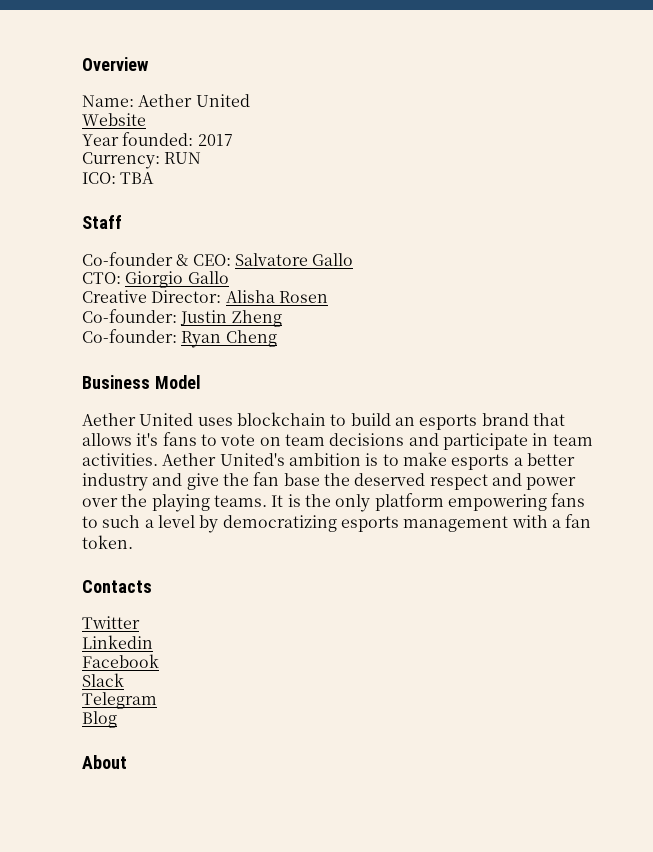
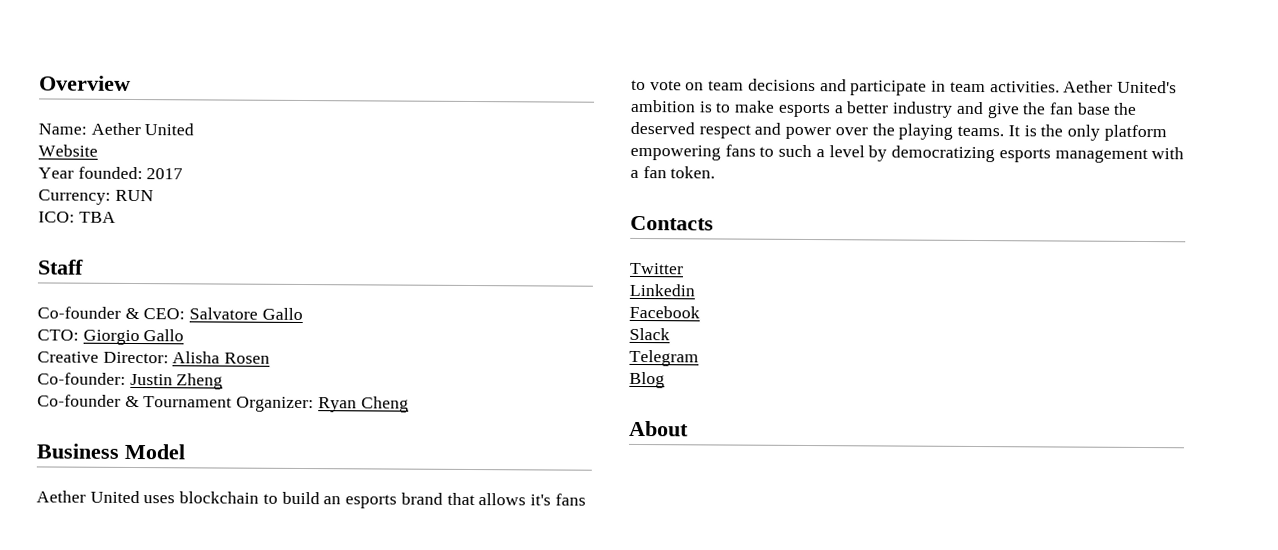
- Co-founder: Ryan Cheng
+ Co-founder & Tournament Organizer: Ryan Cheng

